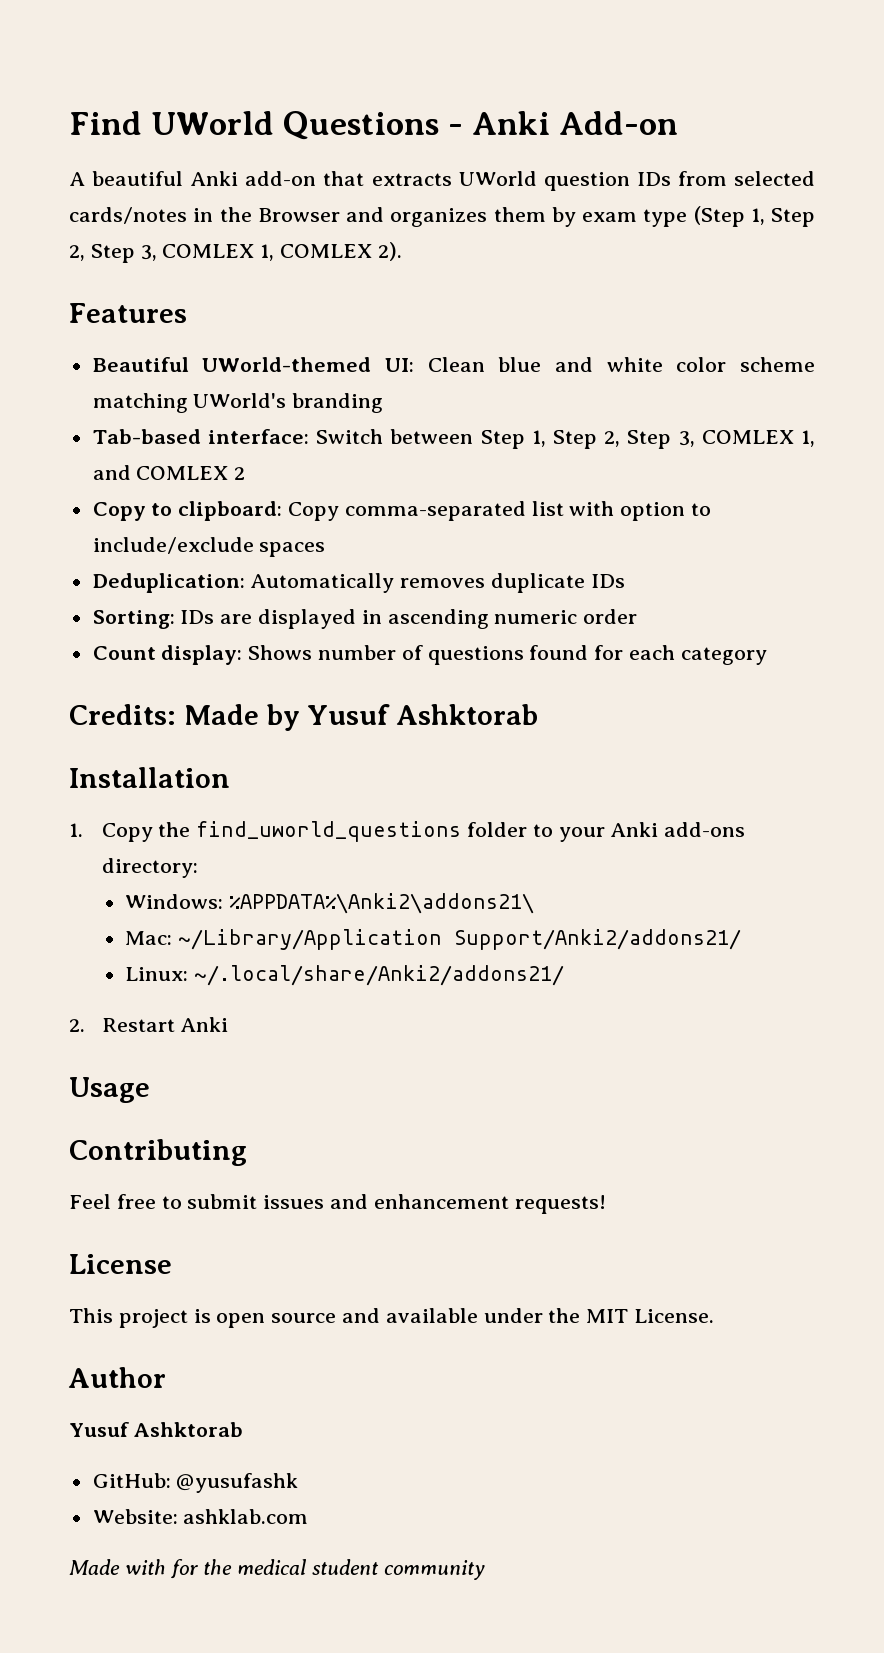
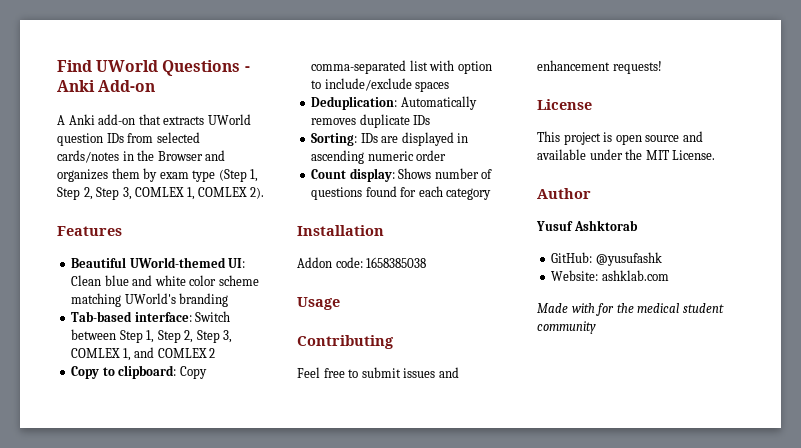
- A beautiful Anki add-on that extracts UWorld question IDs from selected cards/notes in the Browser and organizes them by exam type (Step 1, Step 2, Step 3, COMLEX 1, COMLEX 2).
+ A Anki add-on that extracts UWorld question IDs from selected cards/notes in the Browser and organizes them by exam type (Step 1, Step 2, Step 3, COMLEX 1, COMLEX 2).
- Credits: Made by Yusuf Ashktorab
  Installation
- 1. Copy the find_uworld_questions folder to your Anki add-ons directory:
- Windows: %APPDATA%\Anki2\addons21\
- Mac: ~/Library/Application Support/Anki2/addons21/
- Linux: ~/.local/share/Anki2/addons21/
- 2. Restart Anki
+ Addon code: 1658385038

